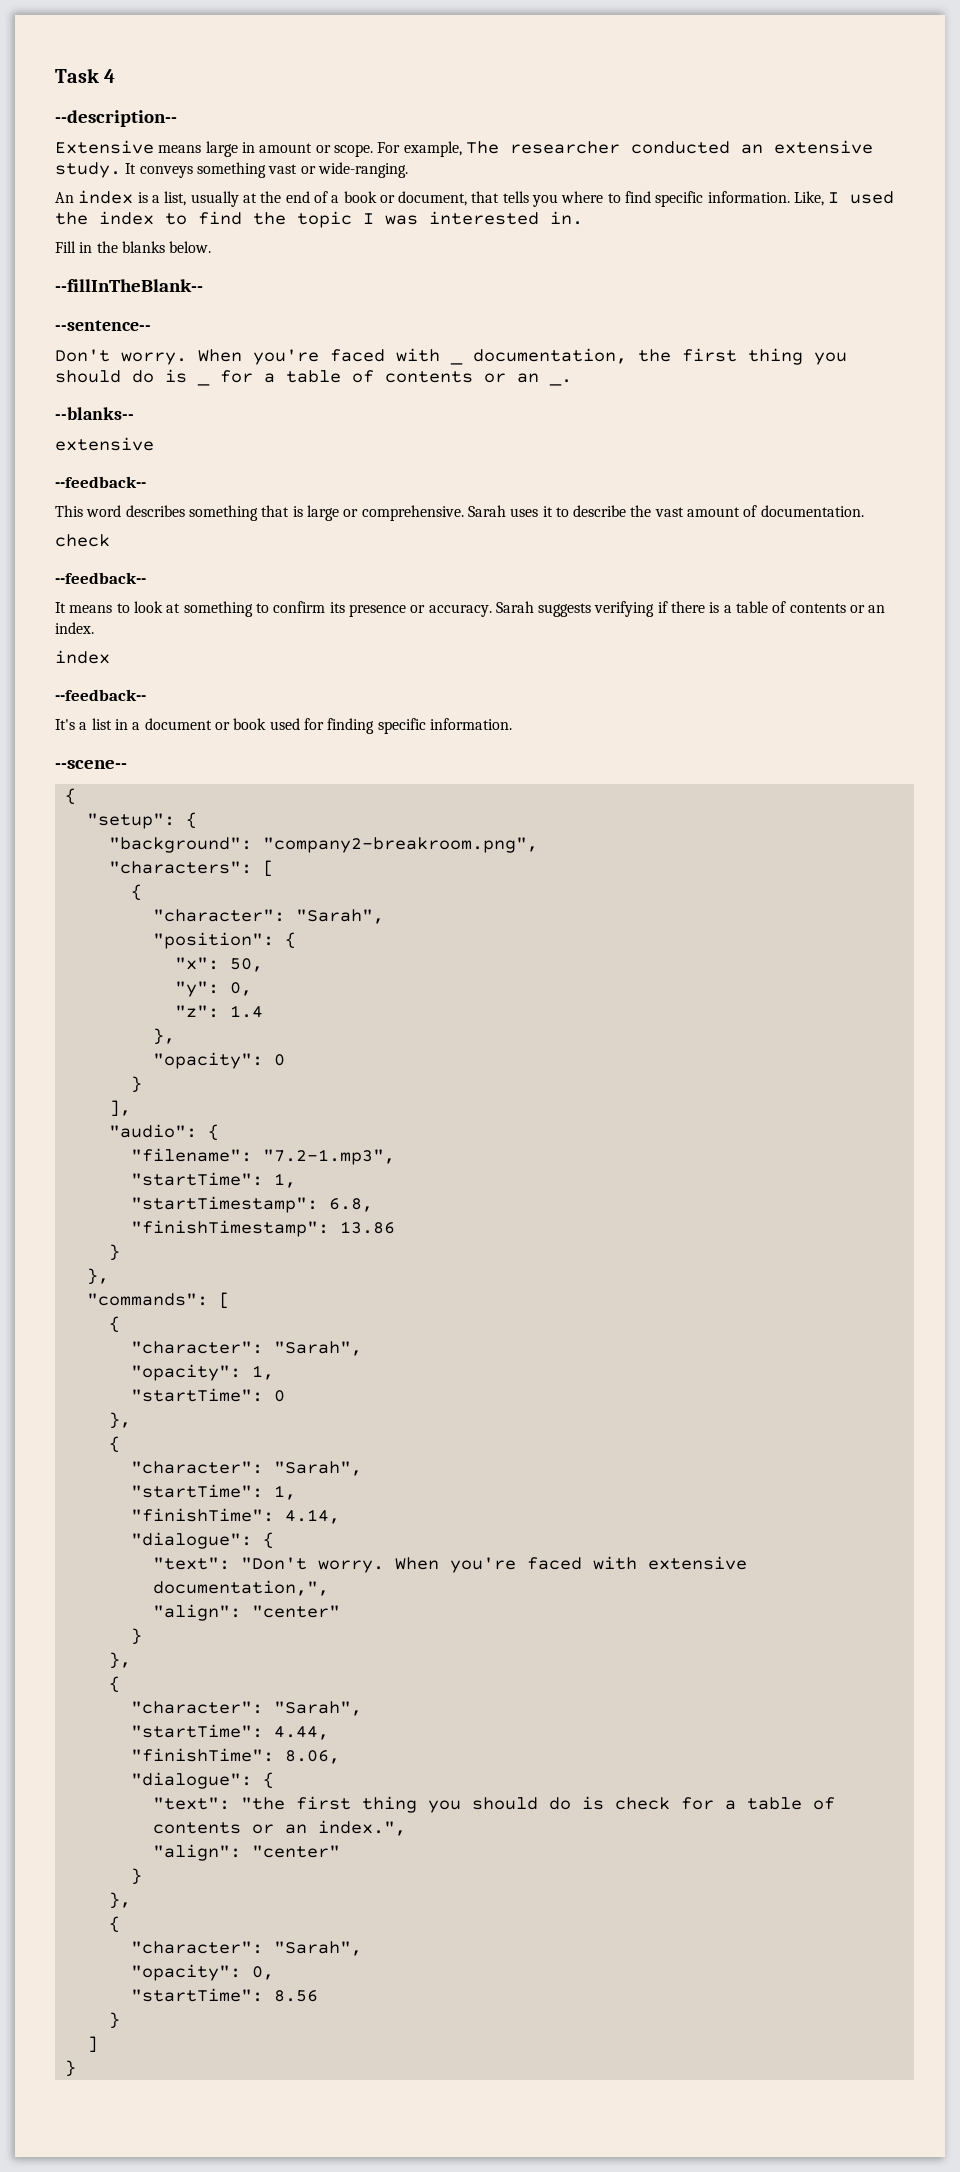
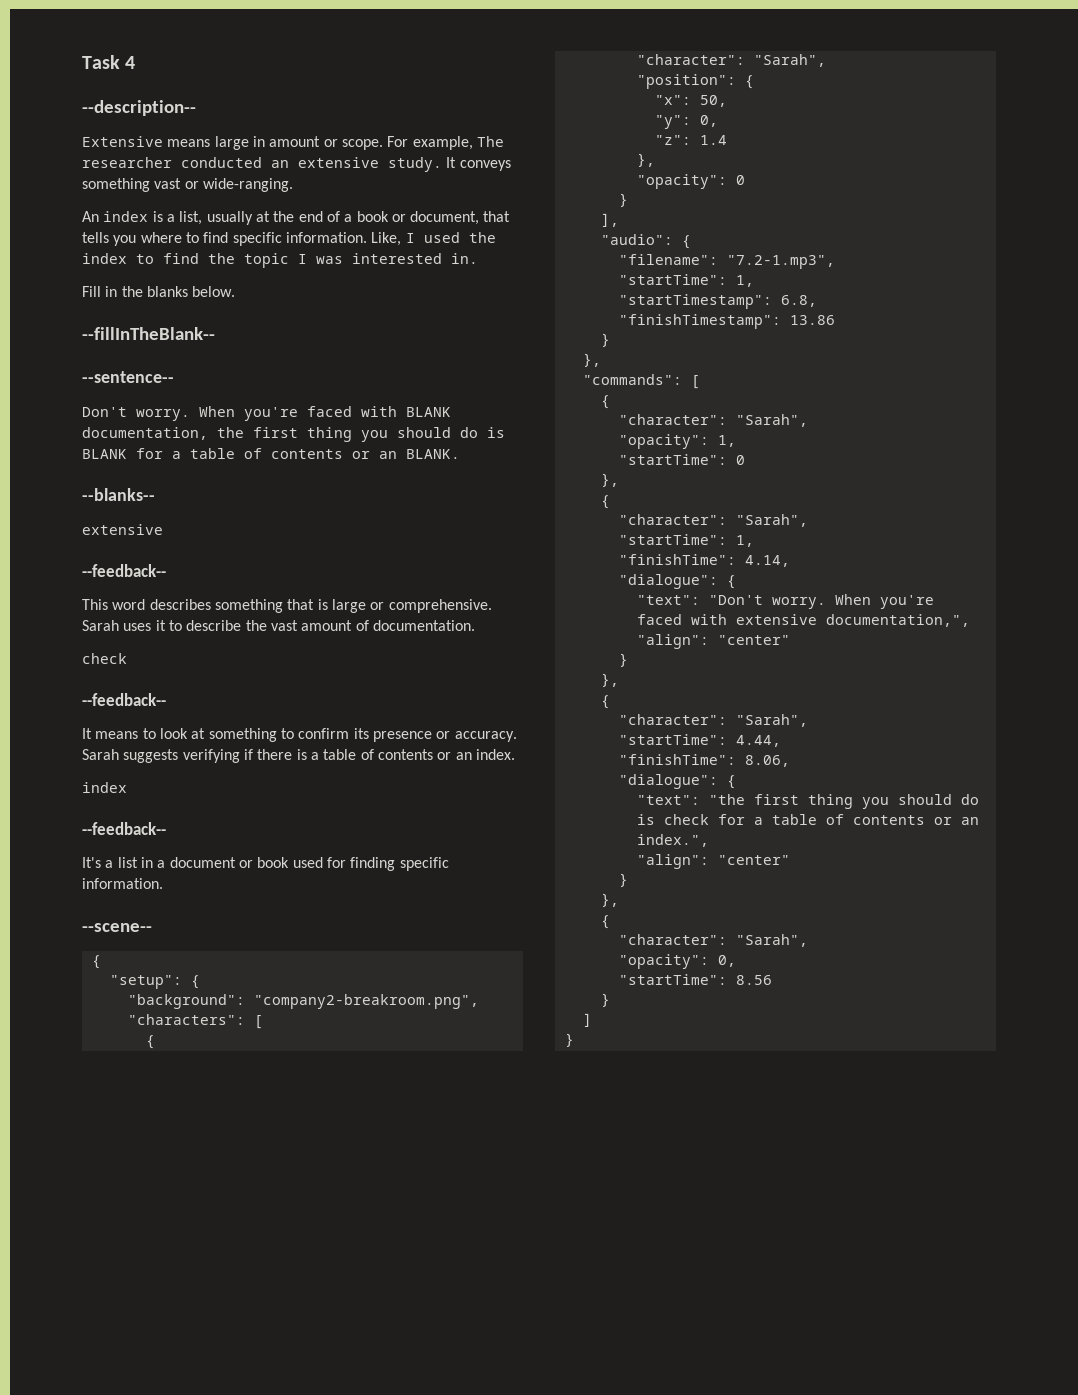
- When you're faced with _ documentation, the first thing you should do is _ for a table of contents or an _.
+ When you're faced with BLANK documentation, the first thing you should do is BLANK for a table of contents or an BLANK.

